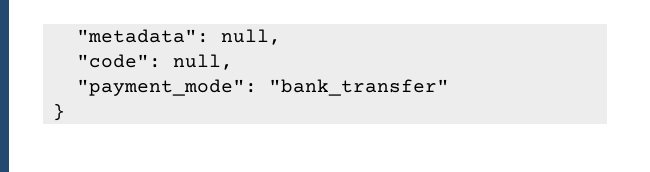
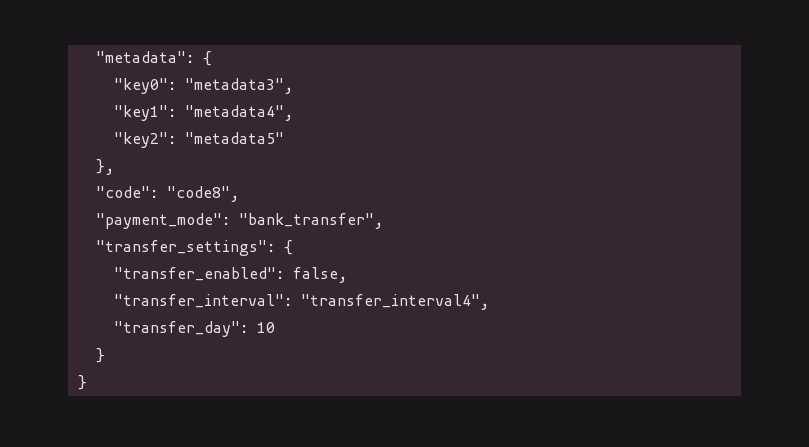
- "metadata": null,
+ "metadata": {
+ "key0": "metadata3",
+ "key1": "metadata4",
+ "key2": "metadata5"
+ },
- "code": null,
+ "code": "code8",
- "payment_mode": "bank_transfer"
+ "payment_mode": "bank_transfer",
+ "transfer_settings": {
+ "transfer_enabled": false,
+ "transfer_interval": "transfer_interval4",
+ "transfer_day": 10
+ }

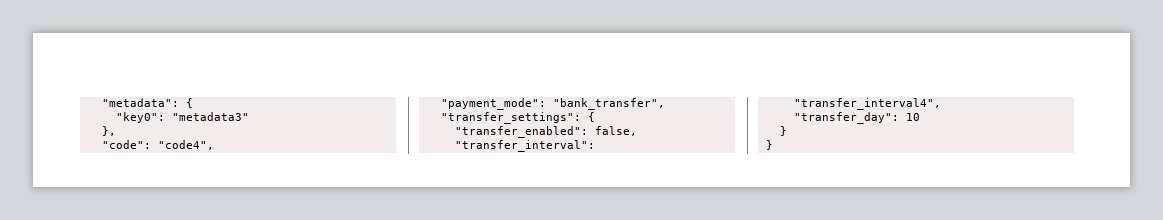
- "key0": "metadata3",
- "key1": "metadata4",
- "key2": "metadata5"
+ "key0": "metadata3"
- "code": "code8",
+ "code": "code4",

